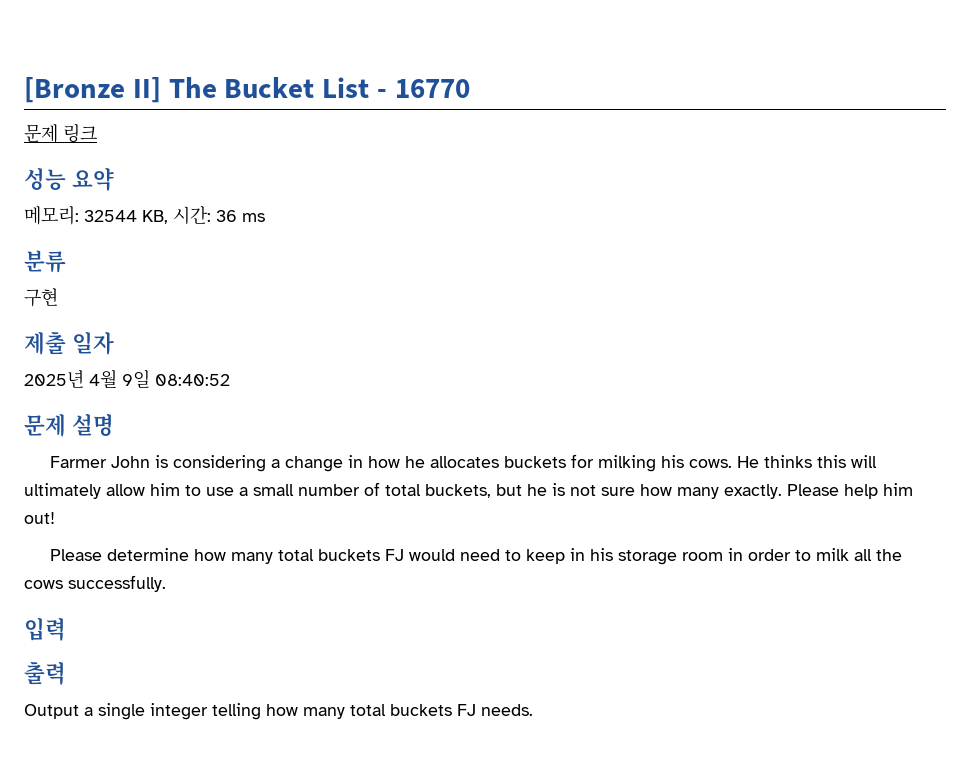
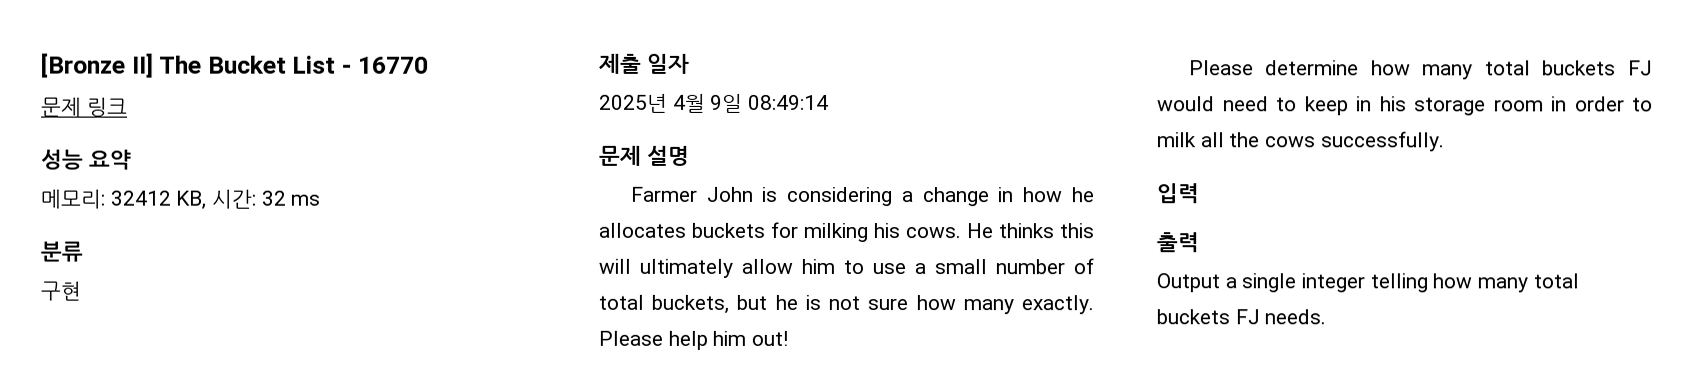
- 메모리: 32544 KB, 시간: 36 ms
+ 메모리: 32412 KB, 시간: 32 ms
- 2025년 4월 9일 08:40:52
+ 2025년 4월 9일 08:49:14

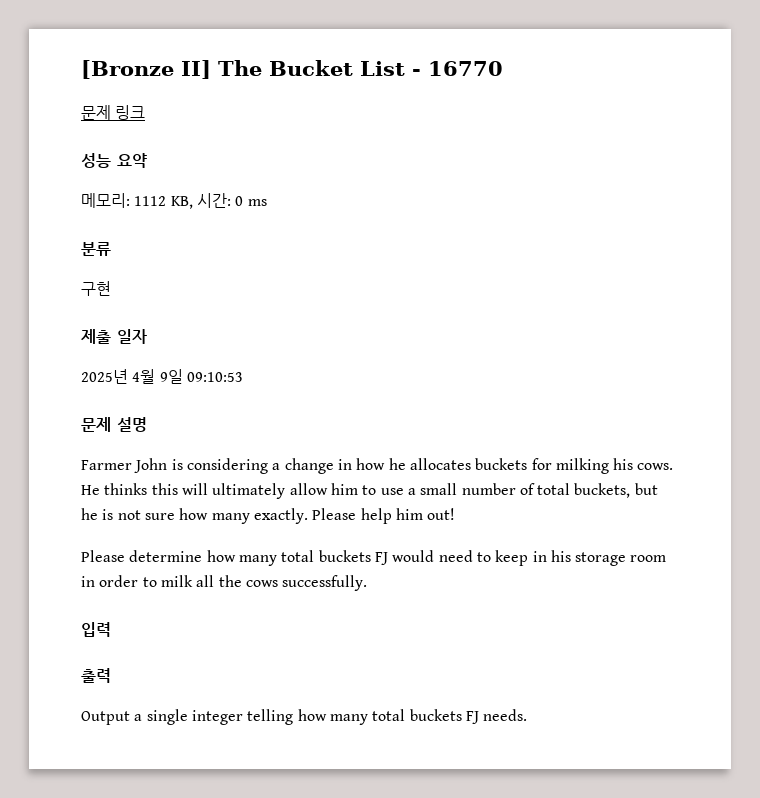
- 메모리: 32412 KB, 시간: 32 ms
+ 메모리: 1112 KB, 시간: 0 ms
- 2025년 4월 9일 08:49:14
+ 2025년 4월 9일 09:10:53

